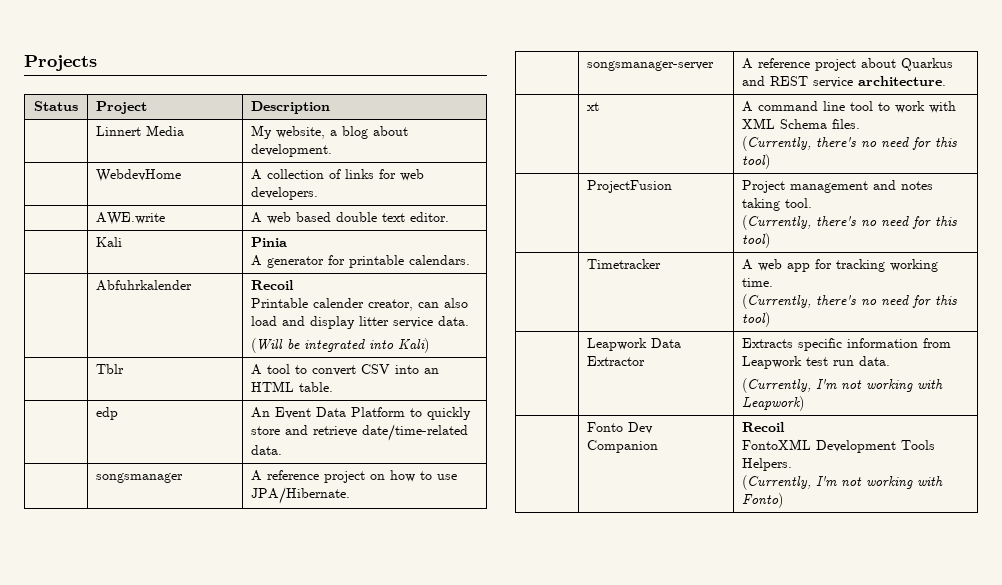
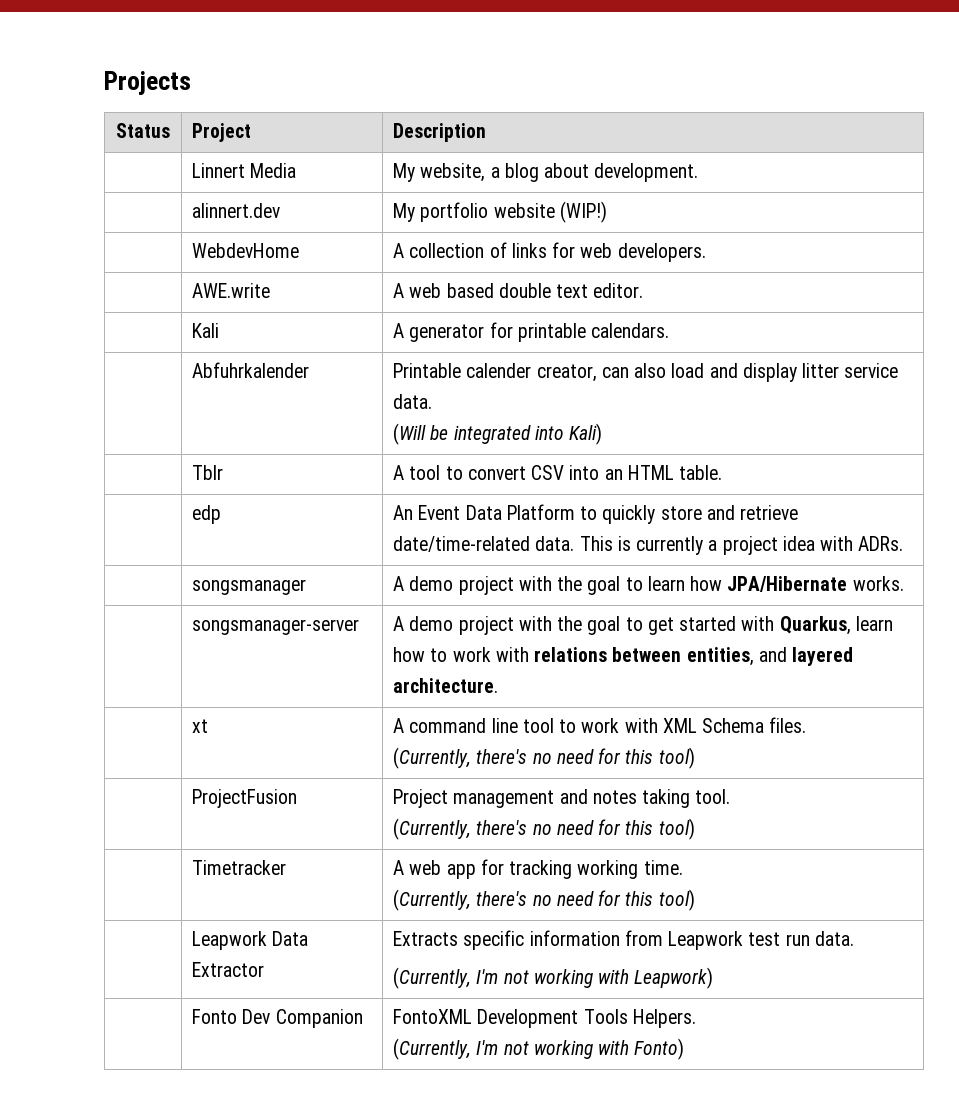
+ | alinnert.dev | My portfolio website (WIP!)
- | Kali | Pinia
- A generator for printable calendars.
+ | Kali | A generator for printable calendars.
- | Abfuhrkalender | Recoil
- Printable calender creator, can also load and display litter service data.
+ | Abfuhrkalender | Printable calender creator, can also load and display litter service data.
- | edp | An Event Data Platform to quickly store and retrieve date/time-related data.
- | songsmanager | A reference project on how to use JPA/Hibernate.
- | songsmanager-server | A reference project about Quarkus and REST service architecture.
+ | edp | An Event Data Platform to quickly store and retrieve date/time-related data. This is currently a project idea with ADRs.
+ | songsmanager | A demo project with the goal to learn how JPA/Hibernate works.
+ | songsmanager-server | A demo project with the goal to get started with Quarkus, learn how to work with relations between entities, and layered architecture.
- | Fonto Dev Companion | Recoil
- FontoXML Development Tools Helpers.
+ | Fonto Dev Companion | FontoXML Development Tools Helpers.

